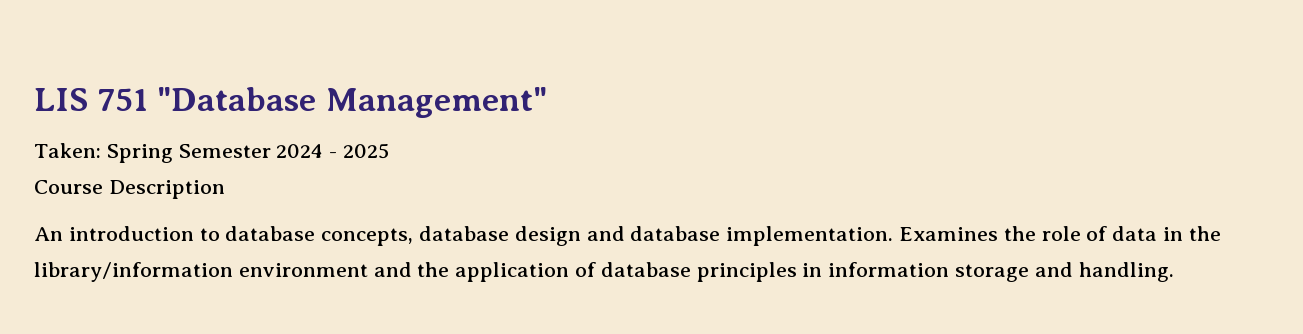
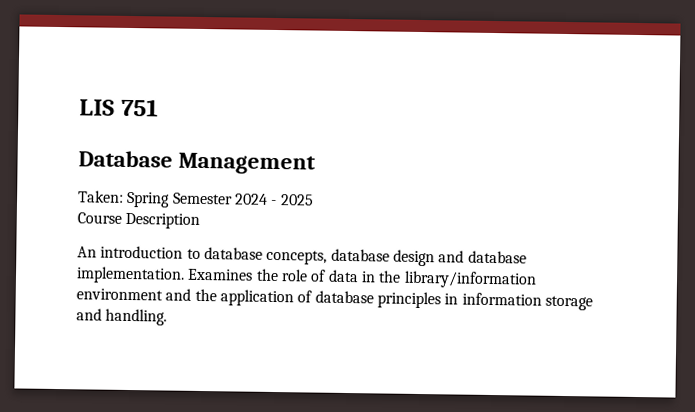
- LIS 751 "Database Management"
+ LIS 751
+ Database Management

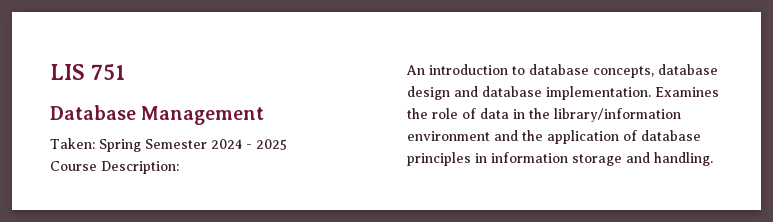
- Course Description
+ Course Description:

